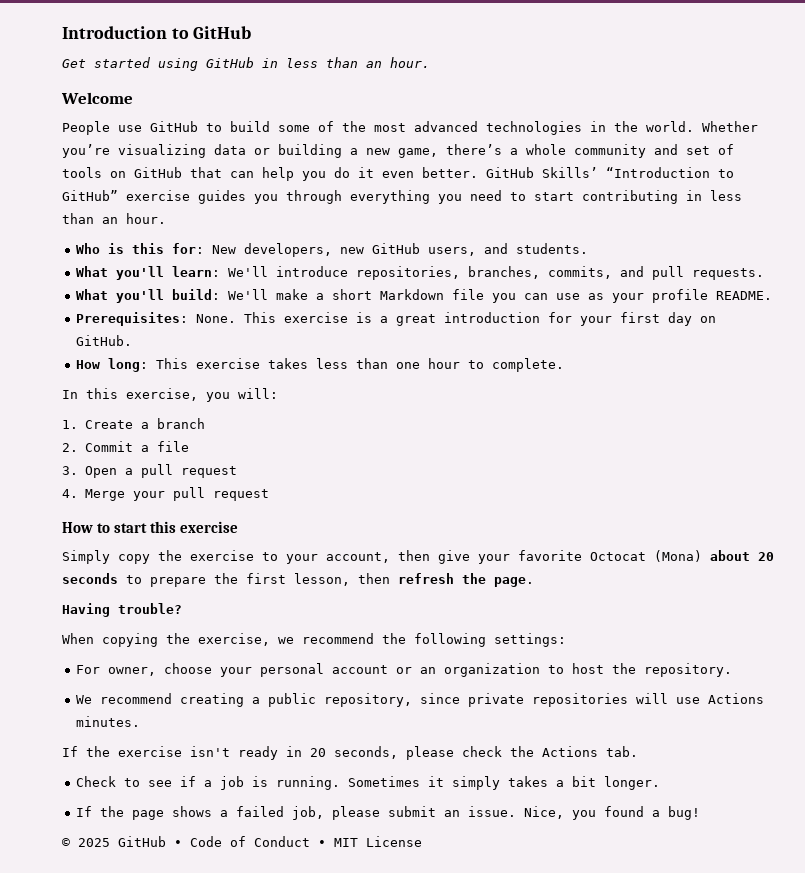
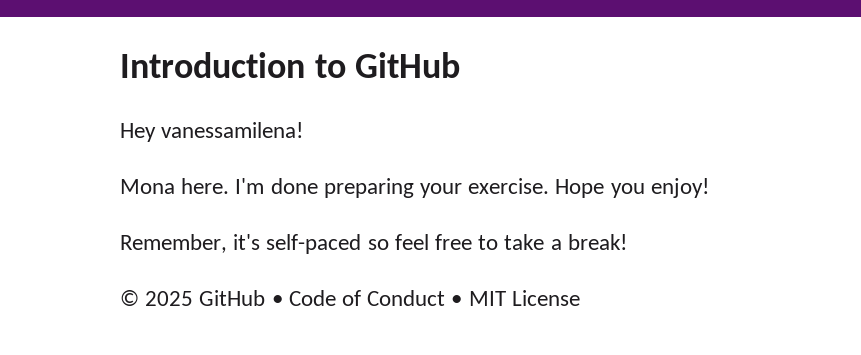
- Get started using GitHub in less than an hour.
- Welcome
- People use GitHub to build some of the most advanced technologies in the world. Whether you’re visualizing data or building a new game, there’s a whole community and set of tools on GitHub that can help you do it even better. GitHub Skills’ “Introduction to GitHub” exercise guides you through everything you need to start contributing in less than an hour.
- Who is this for: New developers, new GitHub users, and students.
- What you'll learn: We'll introduce repositories, branches, commits, and pull requests.
- What you'll build: We'll make a short Markdown file you can use as your profile README.
- Prerequisites: None. This exercise is a great introduction for your first day on GitHub.
- How long: This exercise takes less than one hour to complete.
- In this exercise, you will:
- 1. Create a branch
- 2. Commit a file
- 3. Open a pull request
- 4. Merge your pull request
- How to start this exercise
- Simply copy the exercise to your account, then give your favorite Octocat (Mona) about 20 seconds to prepare the first lesson, then refresh the page.
- Having trouble?
- When copying the exercise, we recommend the following settings:
- For owner, choose your personal account or an organization to host the repository.
- We recommend creating a public repository, since private repositories will use Actions minutes.
- If the exercise isn't ready in 20 seconds, please check the Actions tab.
- Check to see if a job is running. Sometimes it simply takes a bit longer.
- If the page shows a failed job, please submit an issue. Nice, you found a bug!
+ Hey vanessamilena!
+ Mona here. I'm done preparing your exercise. Hope you enjoy!
+ Remember, it's self-paced so feel free to take a break!

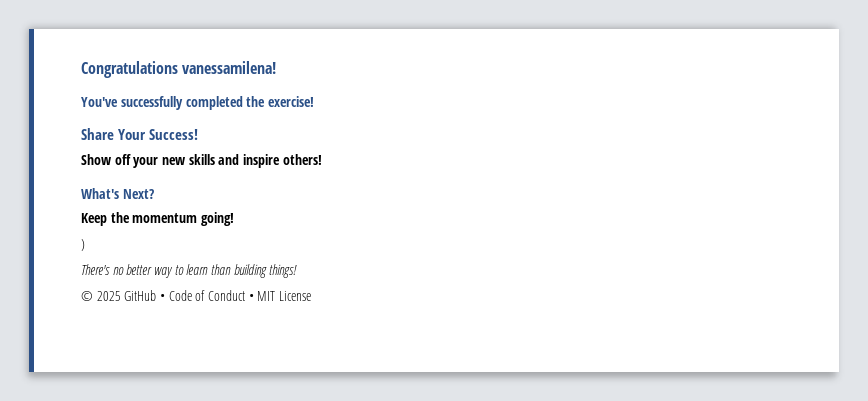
- Introduction to GitHub
- Hey vanessamilena!
- Mona here. I'm done preparing your exercise. Hope you enjoy!
- Remember, it's self-paced so feel free to take a break!
+ Congratulations vanessamilena!
+ You've successfully completed the exercise!
+ Share Your Success!
+ Show off your new skills and inspire others!
+ What's Next?
+ Keep the momentum going!
+ )
+ There's no better way to learn than building things!

